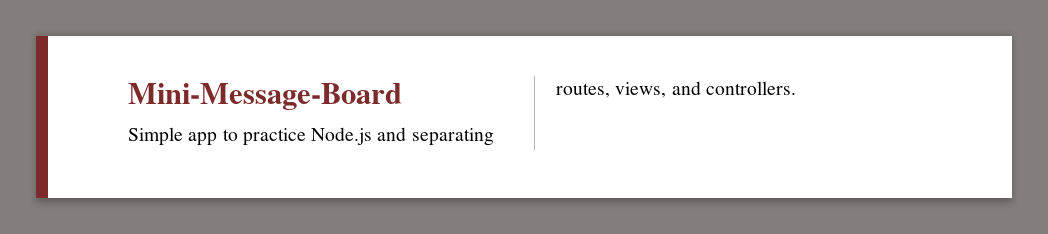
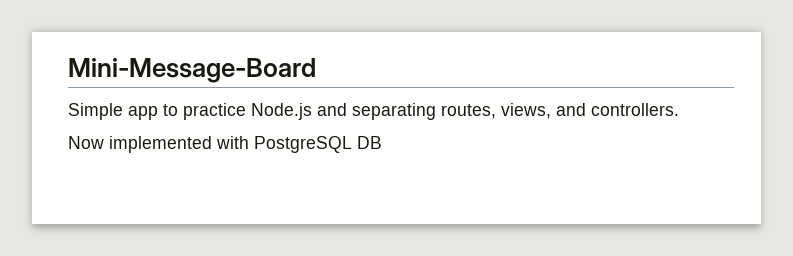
+ Now implemented with PostgreSQL DB

